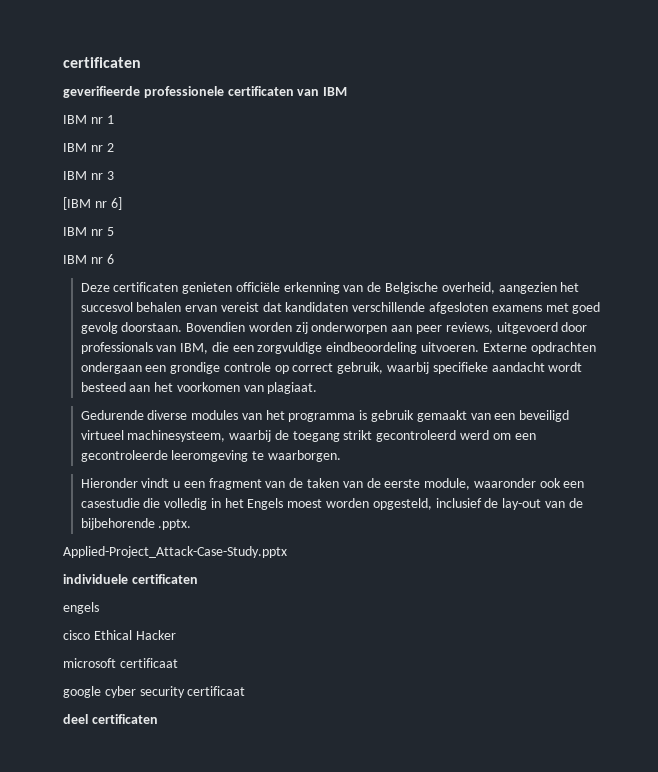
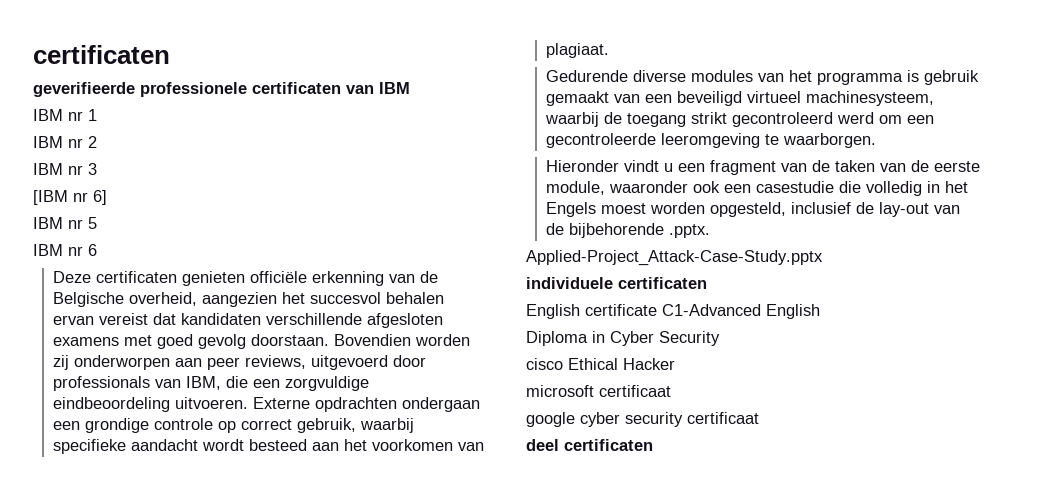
- engels
+ English certificate C1-Advanced English
+ Diploma in Cyber Security

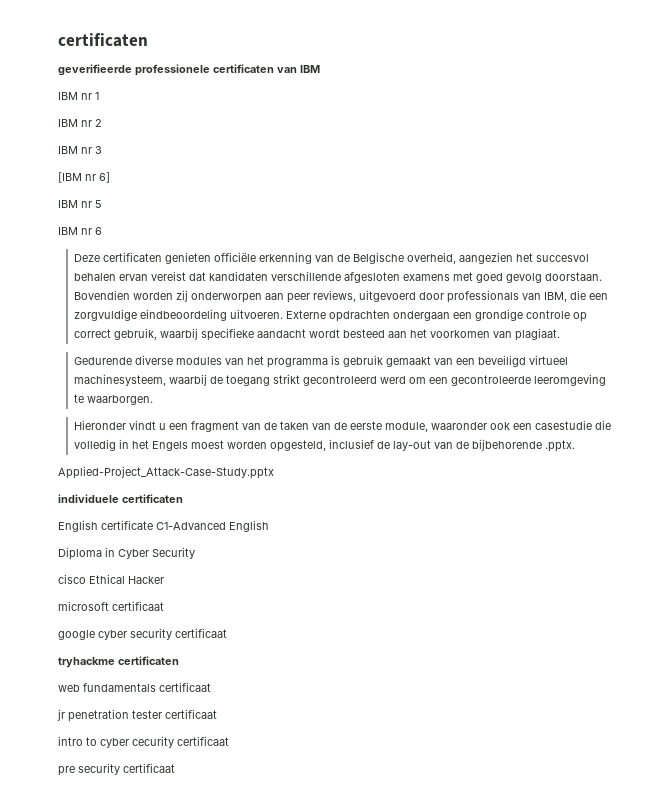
- deel certificaten
+ tryhackme certificaten
+ web fundamentals certificaat
+ jr penetration tester certificaat
+ intro to cyber cecurity certificaat
+ pre security certificaat

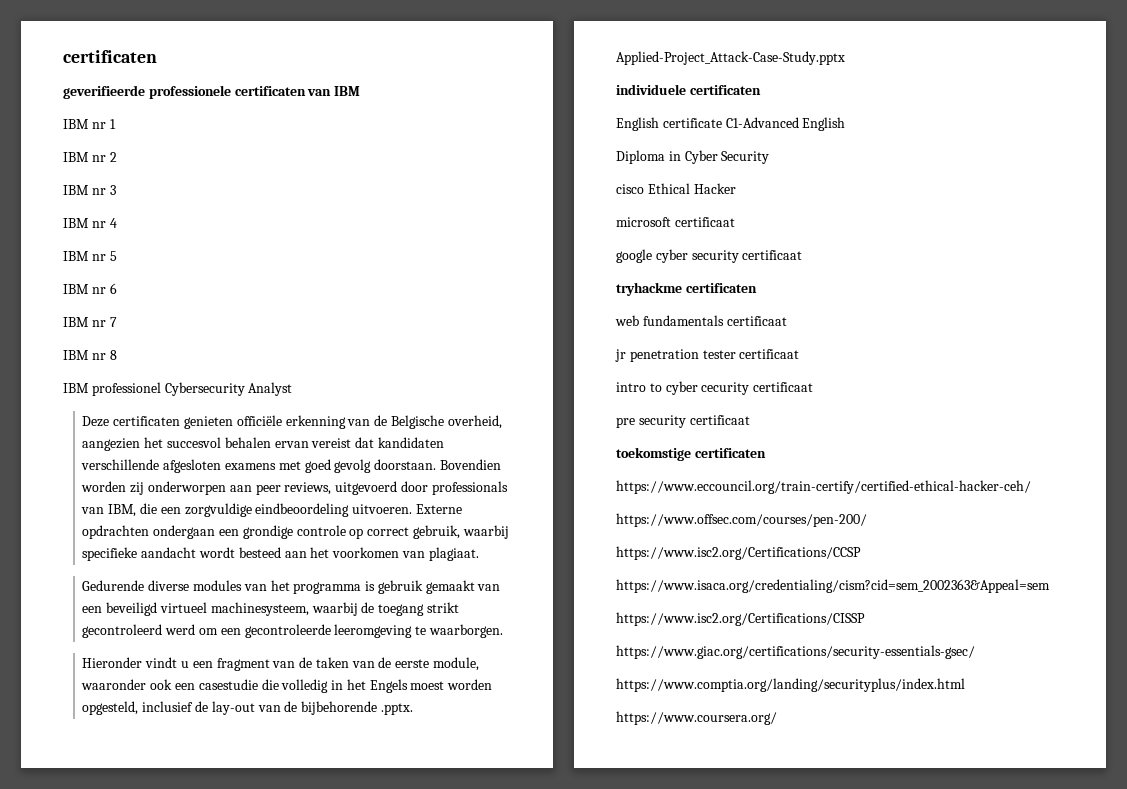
- [IBM nr 6]
+ IBM nr 4
+ IBM nr 7
+ IBM nr 8
+ IBM professionel Cybersecurity Analyst
+ toekomstige certificaten
+ https://www.eccouncil.org/train-certify/certified-ethical-hacker-ceh/
+ https://www.offsec.com/courses/pen-200/
+ https://www.isc2.org/Certifications/CCSP
+ https://www.isaca.org/credentialing/cism?cid=sem_2002363&Appeal=sem
+ https://www.isc2.org/Certifications/CISSP
+ https://www.giac.org/certifications/security-essentials-gsec/
+ https://www.comptia.org/landing/securityplus/index.html
+ https://www.coursera.org/

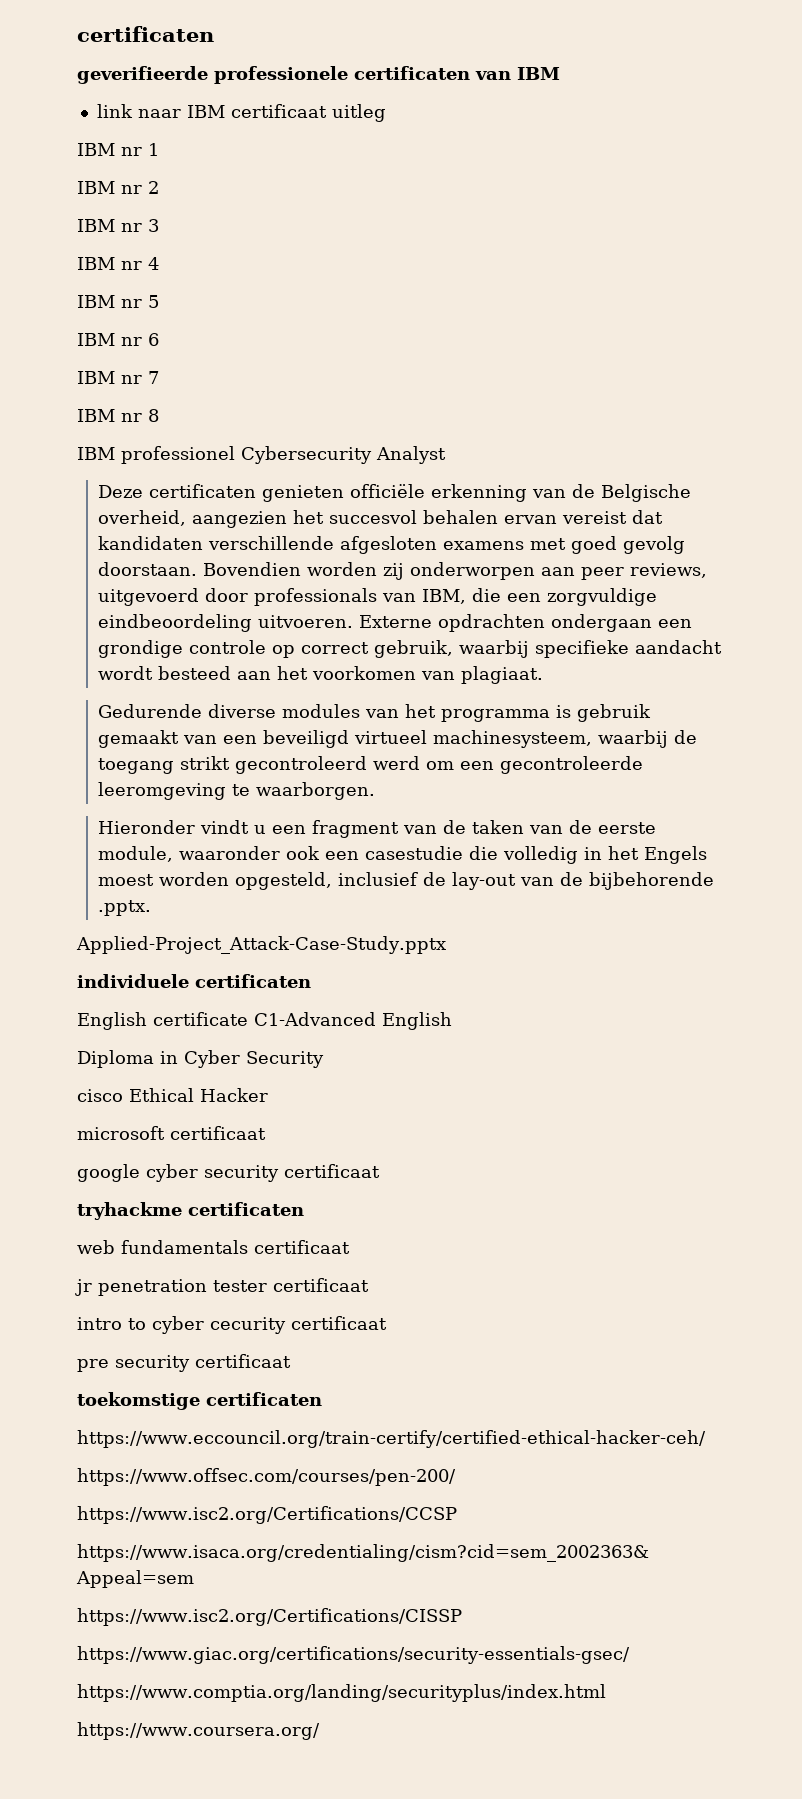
+ link naar IBM certificaat uitleg

